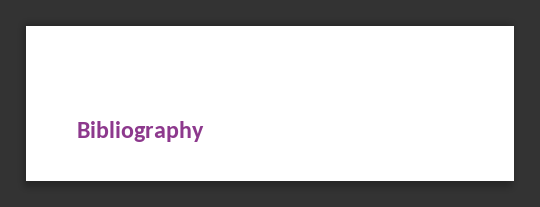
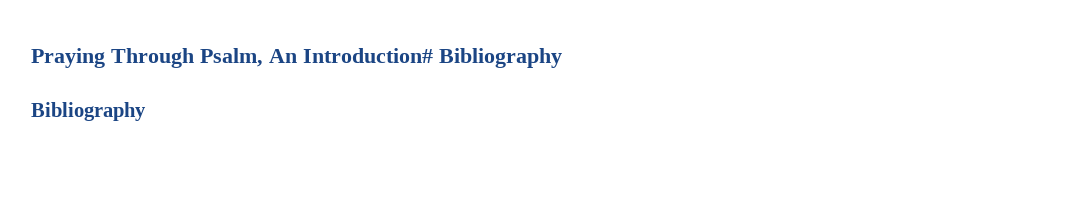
+ Praying Through Psalm, An Introduction# Bibliography

